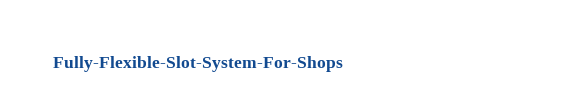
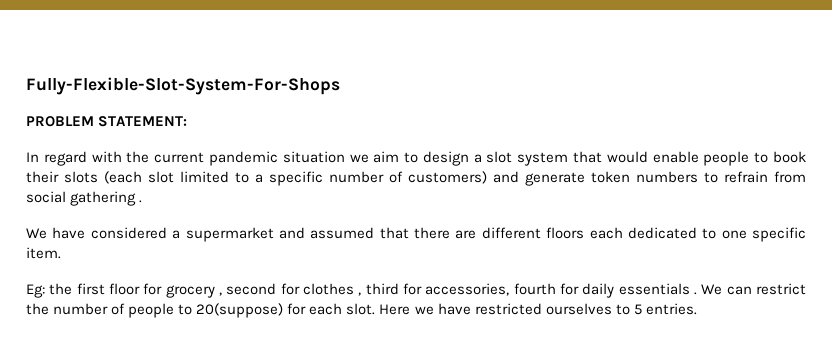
+ PROBLEM STATEMENT:
+ In regard with the current pandemic situation we aim to design a slot system that would enable people to book their slots (each slot limited to a specific number of customers) and generate token numbers to refrain from social gathering .
+ We have considered a supermarket and assumed that there are different floors each dedicated to one specific item.
+ Eg: the first floor for grocery , second for clothes , third for accessories, fourth for daily essentials . We can restrict the number of people to 20(suppose) for each slot. Here we have restricted ourselves to 5 entries.

